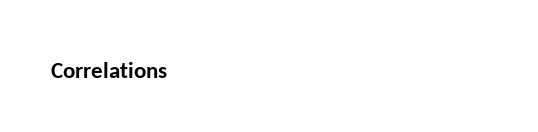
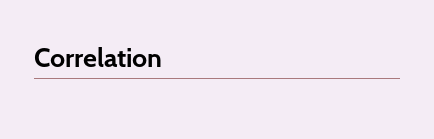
- Correlations
+ Correlation

